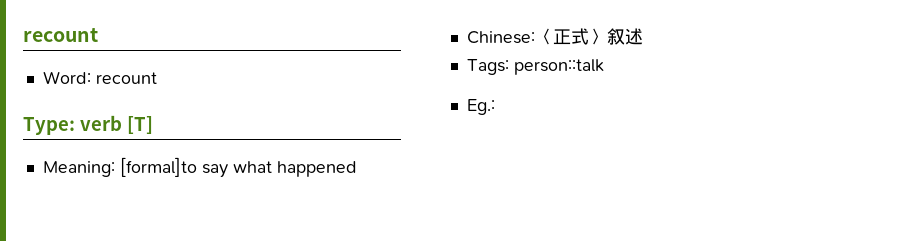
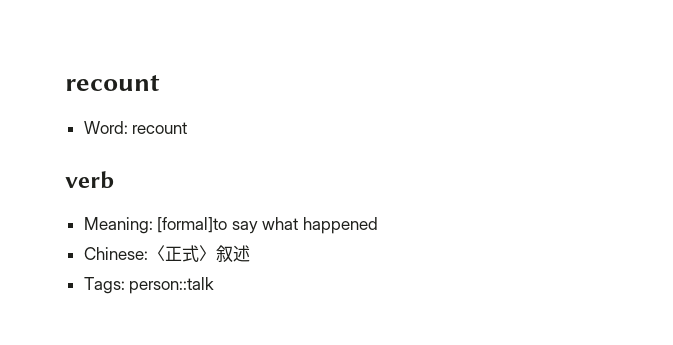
- Type: verb [T]
+ verb
- Eg.:

